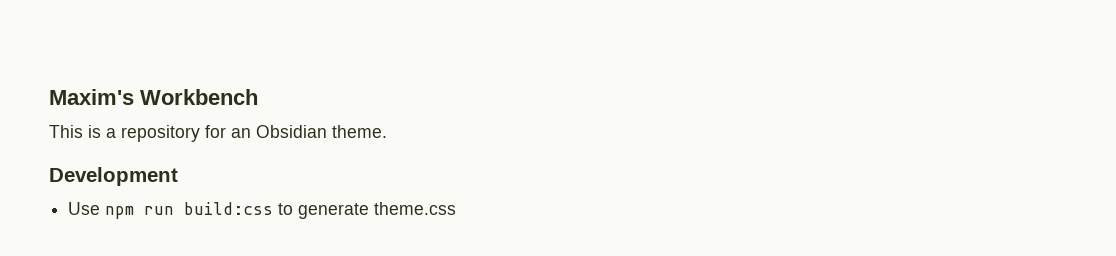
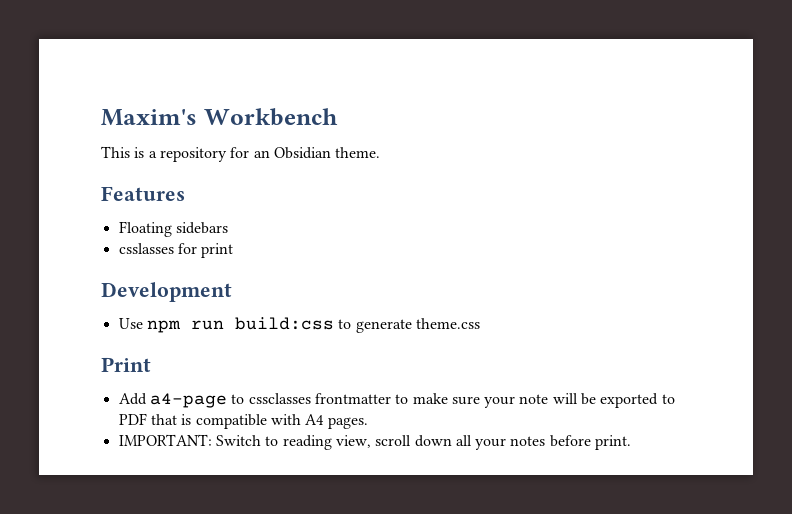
+ Features
+ Floating sidebars
+ csslasses for print
+ Print
+ Add a4-page to cssclasses frontmatter to make sure your note will be exported to PDF that is compatible with A4 pages.
+ IMPORTANT: Switch to reading view, scroll down all your notes before print.

